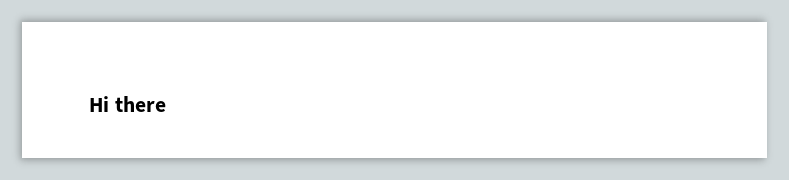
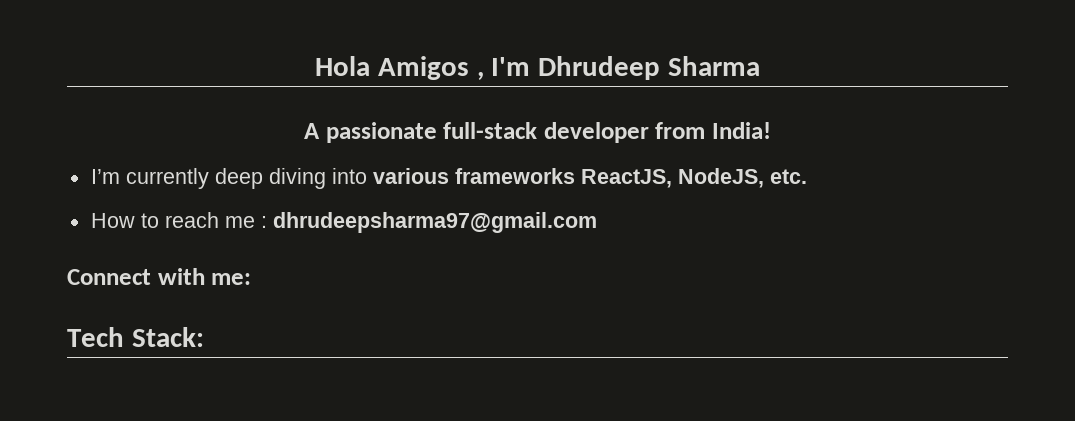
- Hi there
+ Hola Amigos , I'm Dhrudeep Sharma
+ A passionate full-stack developer from India!
+ I’m currently deep diving into various frameworks ReactJS, NodeJS, etc.
+ How to reach me : dhrudeepsharma97@gmail.com
+ Connect with me:
+ Tech Stack:

